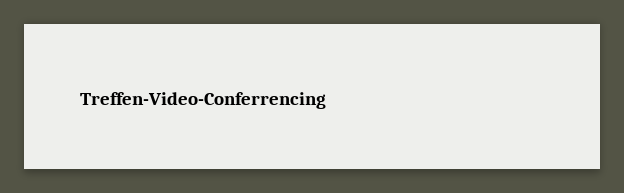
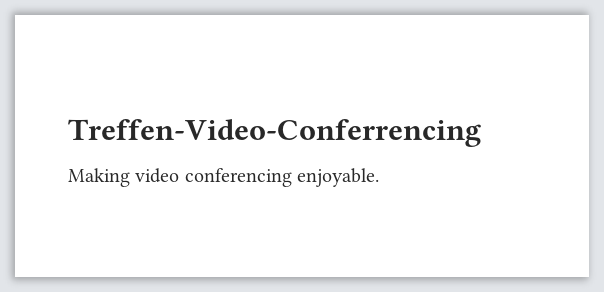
+ Making video conferencing enjoyable.

